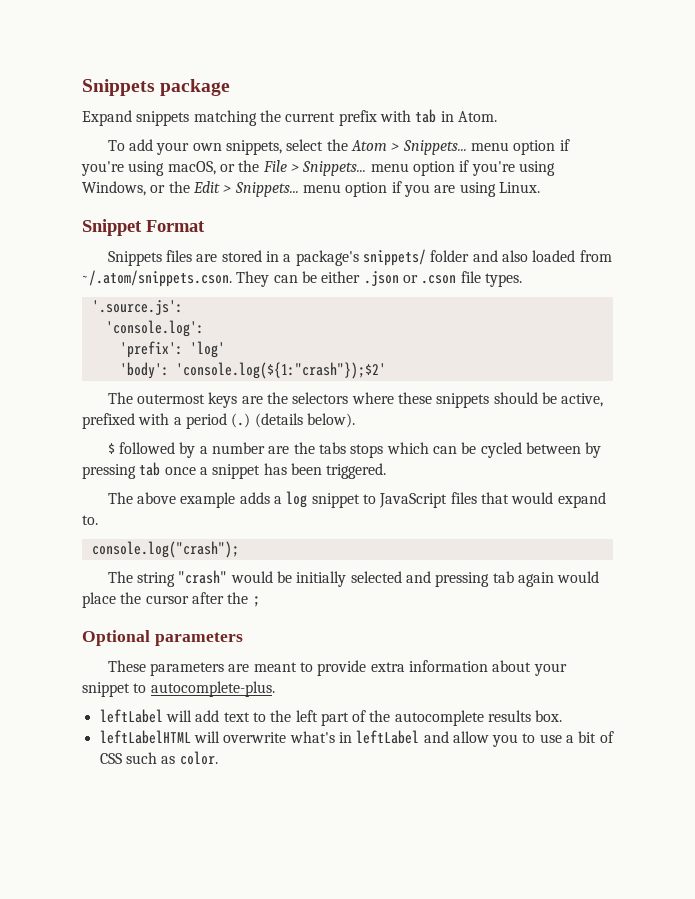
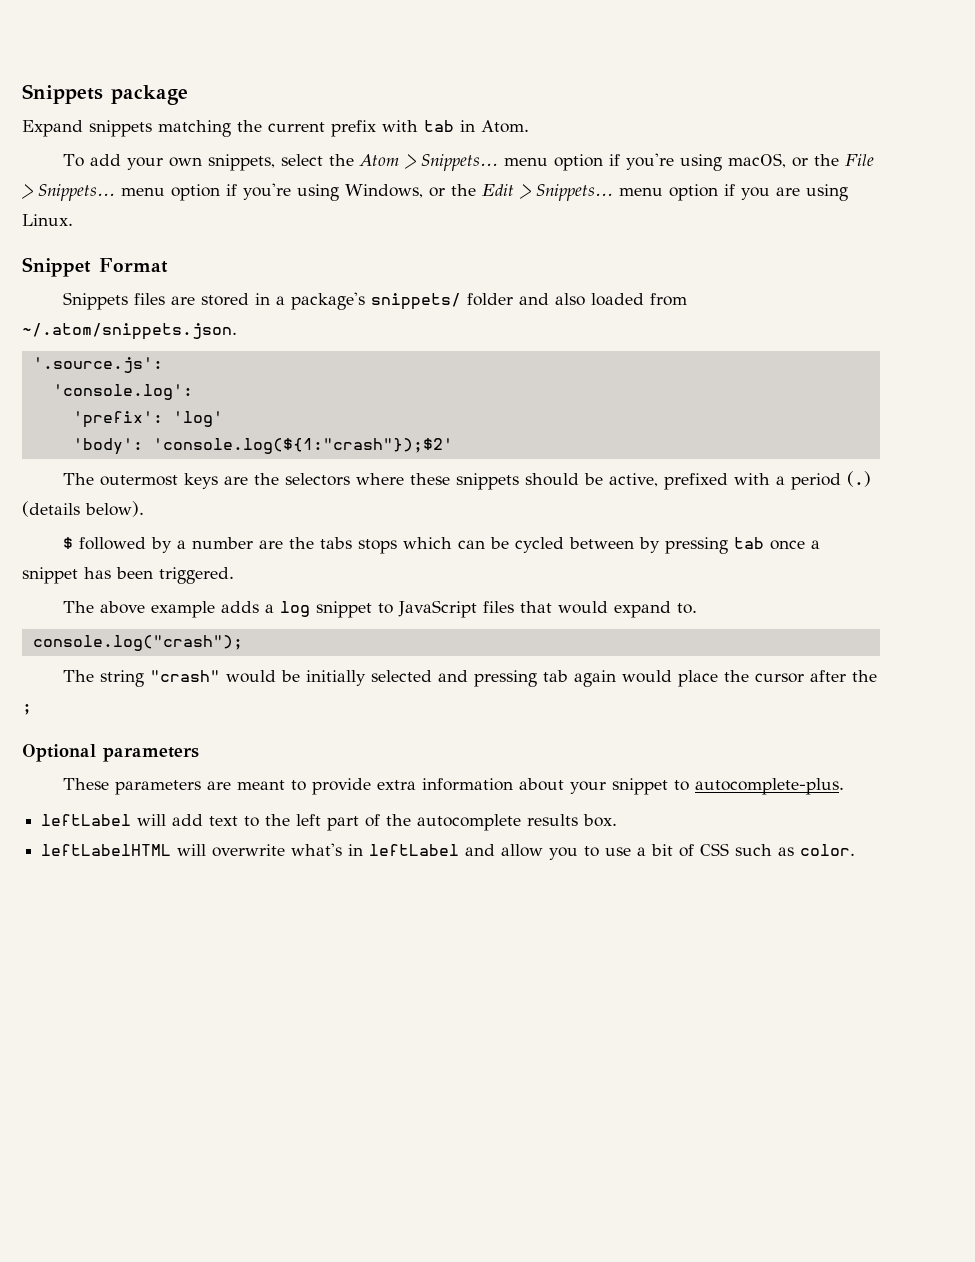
- Snippets files are stored in a package's snippets/ folder and also loaded from ~/.atom/snippets.cson. They can be either .json or .cson file types.
+ Snippets files are stored in a package's snippets/ folder and also loaded from ~/.atom/snippets.json.

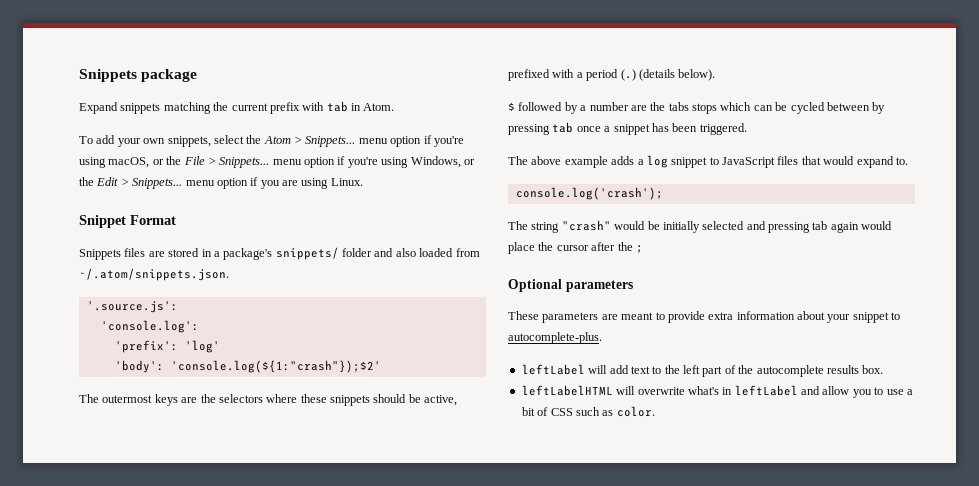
- console.log("crash");
+ console.log('crash');

